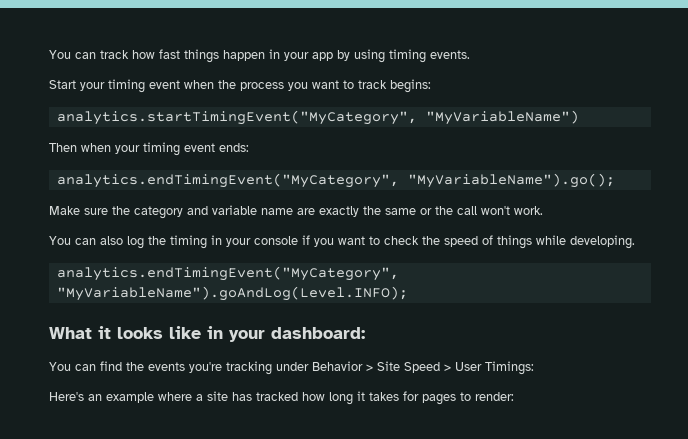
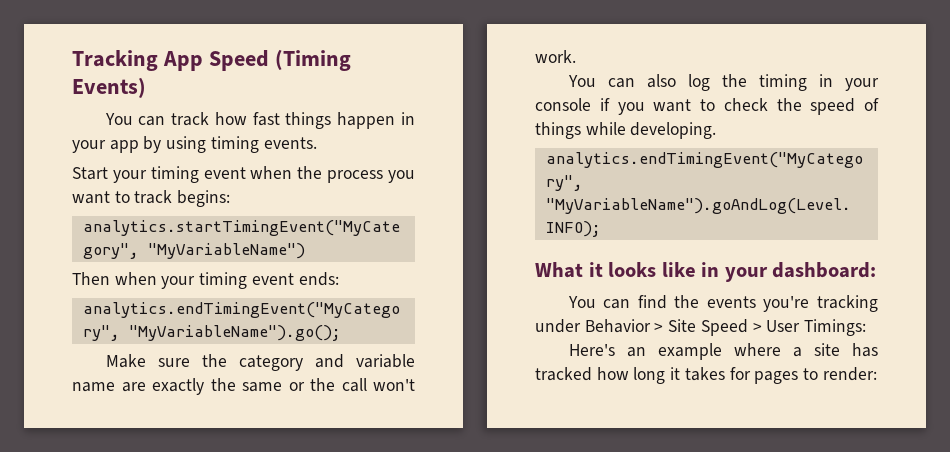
+ Tracking App Speed (Timing Events)

